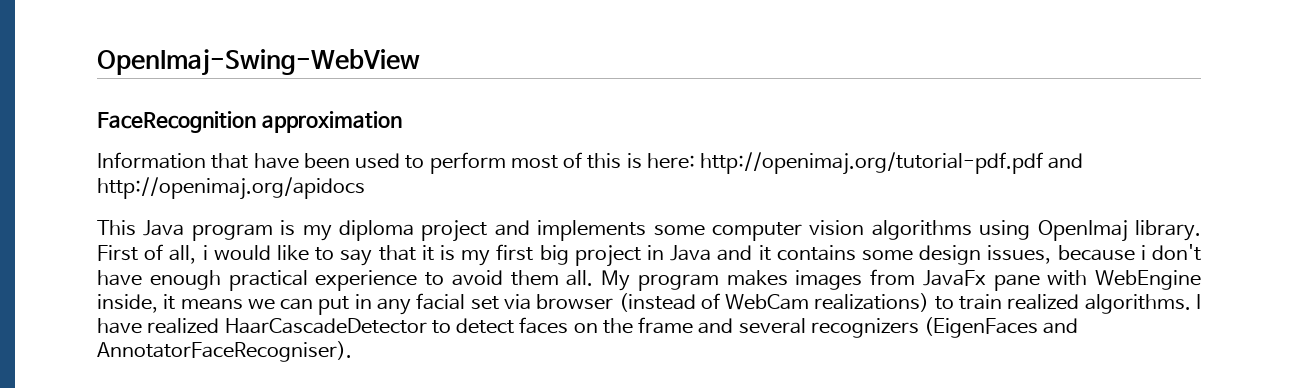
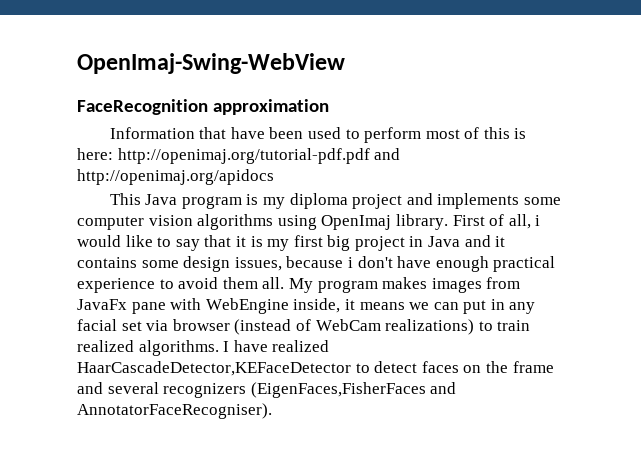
- I have realized HaarCascadeDetector to detect faces on the frame and several recognizers (EigenFaces and AnnotatorFaceRecogniser).
+ I have realized HaarCascadeDetector,KEFaceDetector to detect faces on the frame and several recognizers (EigenFaces,FisherFaces and AnnotatorFaceRecogniser).

